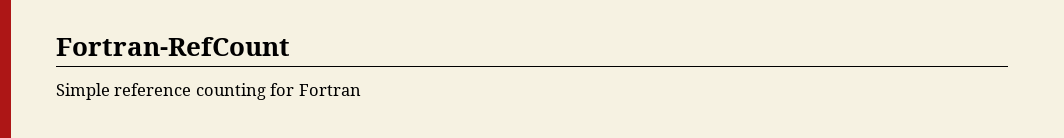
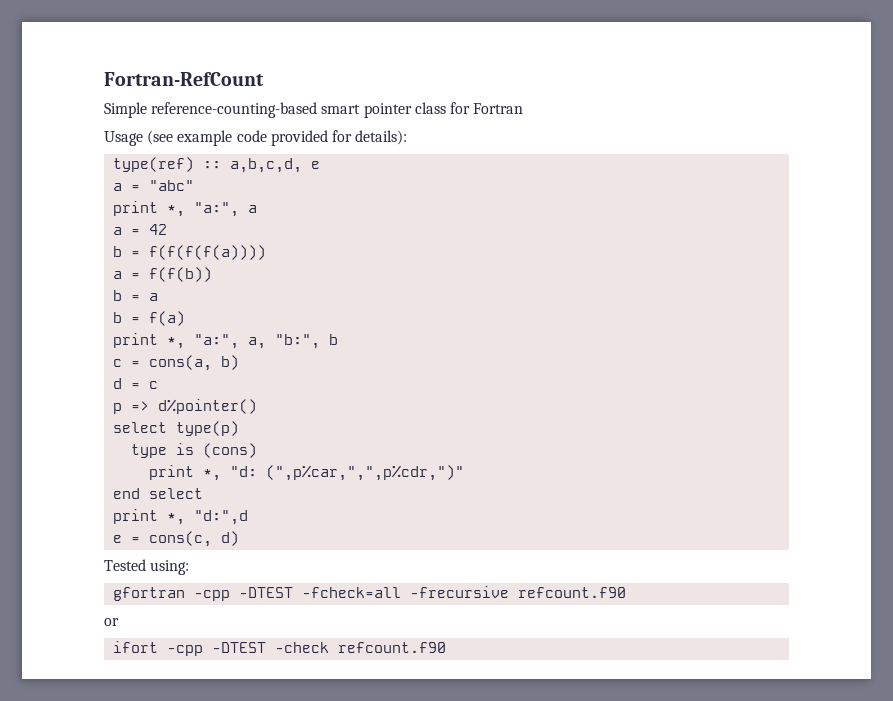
- Simple reference counting for Fortran
+ Simple reference-counting-based smart pointer class for Fortran
+ Usage (see example code provided for details):
+ type(ref) :: a,b,c,d, e
+ a = "abc"
+ print *, "a:", a
+ a = 42
+ b = f(f(f(f(a))))
+ a = f(f(b))
+ b = a
+ b = f(a)
+ print *, "a:", a, "b:", b
+ c = cons(a, b)
+ d = c
+ p => d%pointer()
+ select type(p)
+ type is (cons)
+ print *, "d: (",p%car,",",p%cdr,")"
+ end select
+ print *, "d:",d
+ e = cons(c, d)
+ Tested using:
+ gfortran -cpp -DTEST -fcheck=all -frecursive refcount.f90
+ or
+ ifort -cpp -DTEST -check refcount.f90

